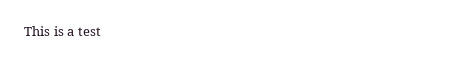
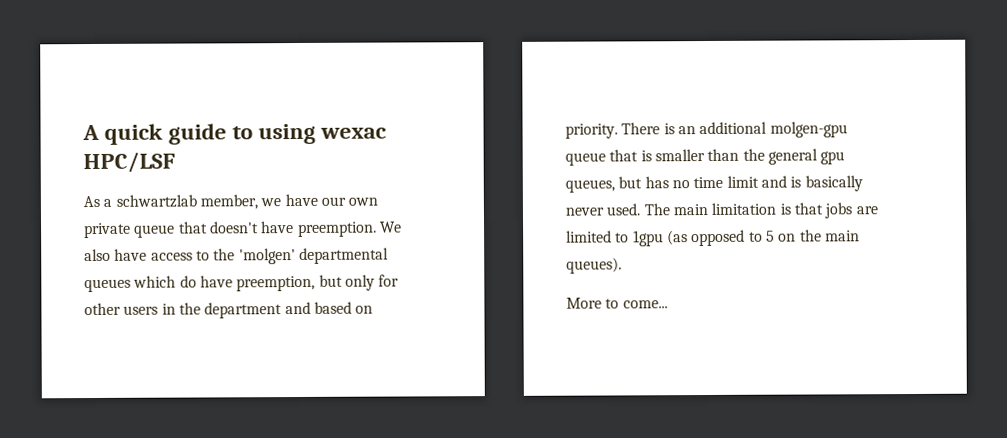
- This is a test
+ A quick guide to using wexac HPC/LSF
+ As a schwartzlab member, we have our own private queue that doesn't have preemption. We also have access to the 'molgen' departmental queues which do have preemption, but only for other users in the department and based on priority. There is an additional molgen-gpu queue that is smaller than the general gpu queues, but has no time limit and is basically never used. The main limitation is that jobs are limited to 1gpu (as opposed to 5 on the main queues).
+ More to come...

